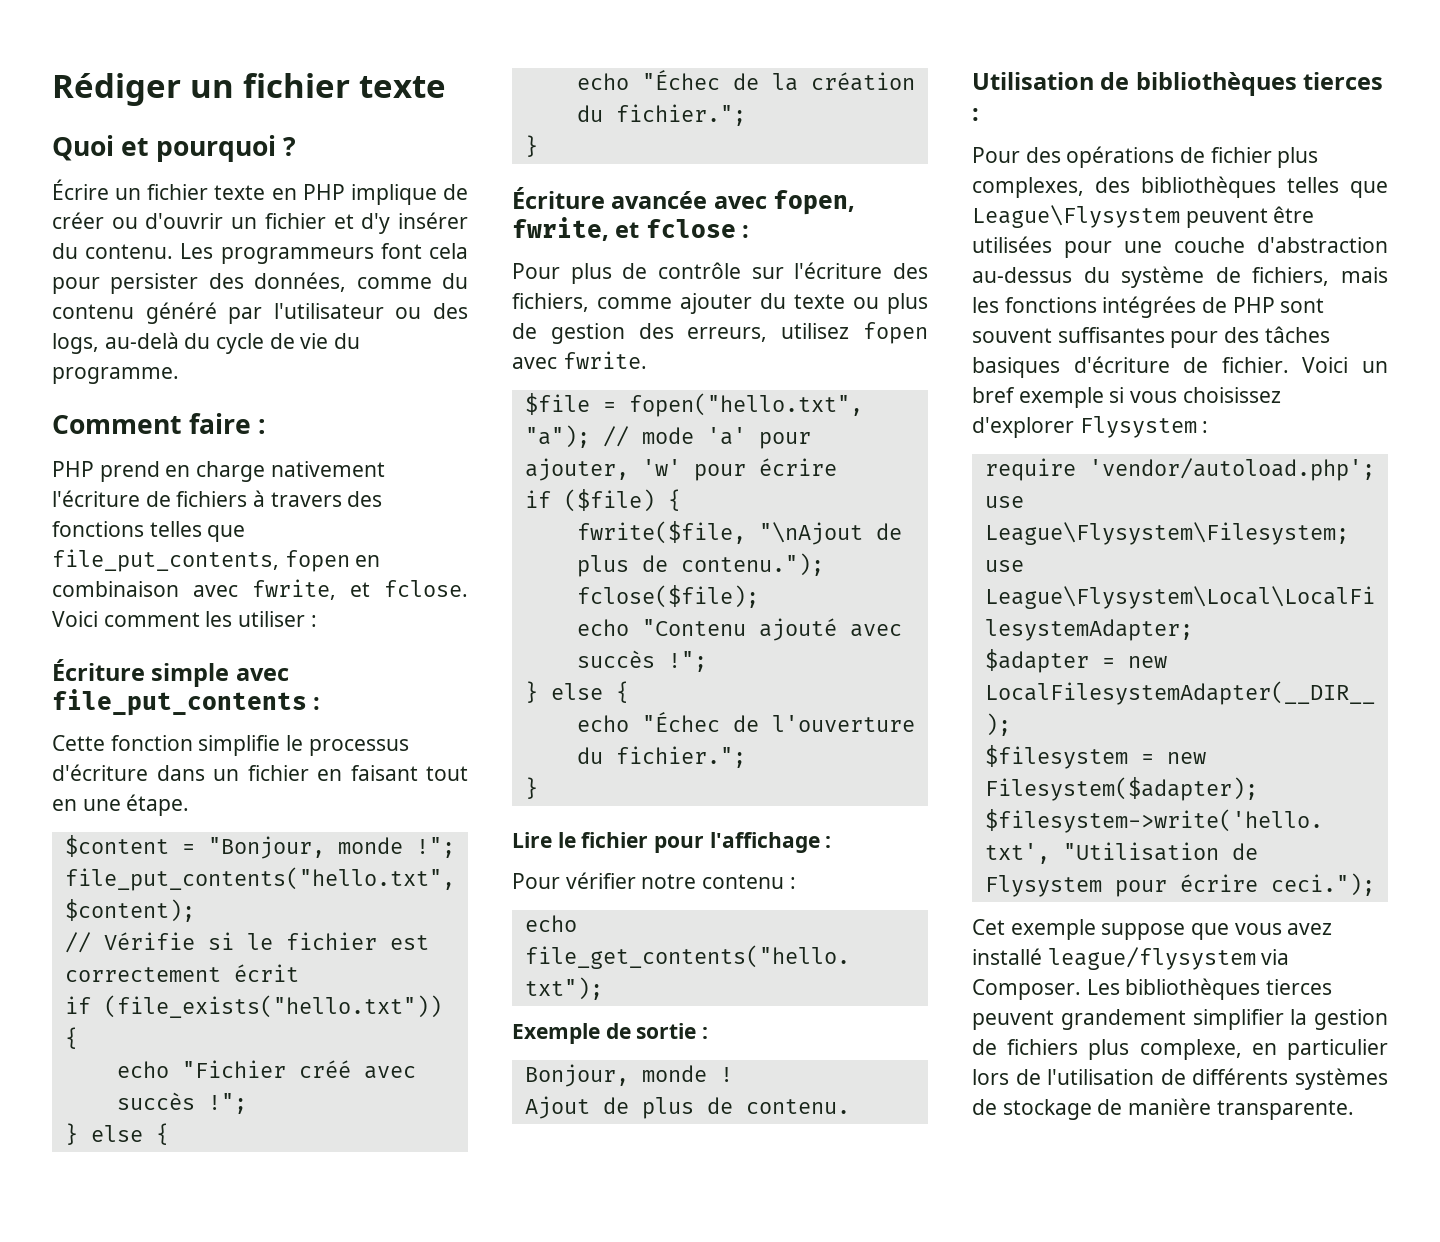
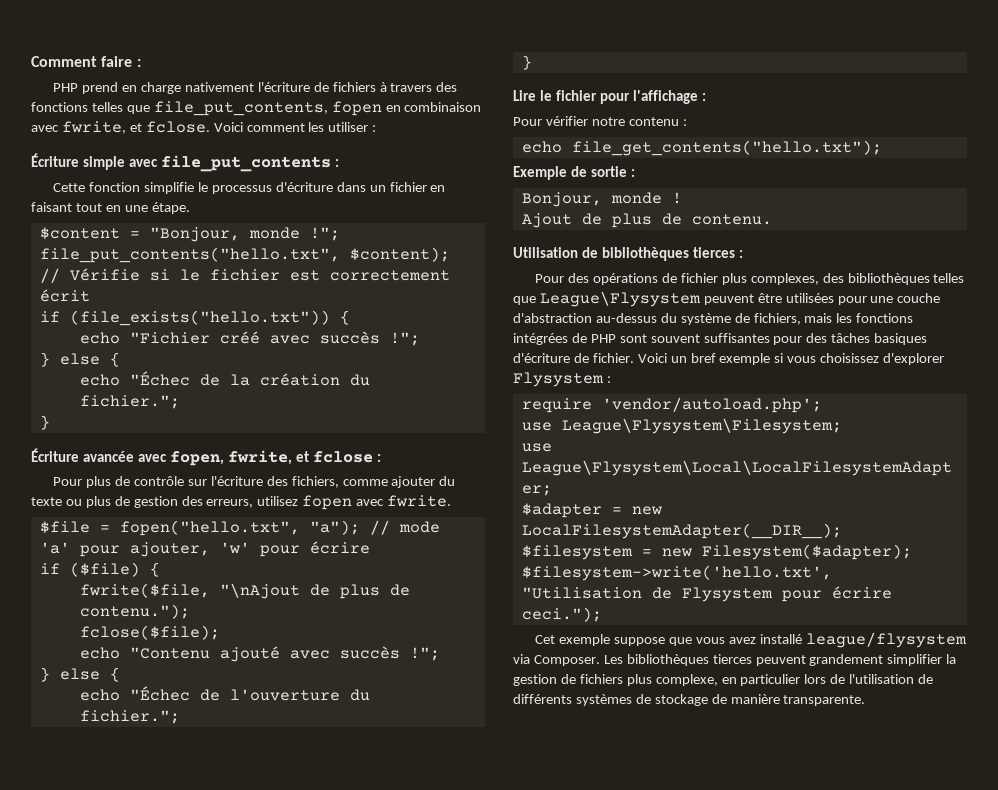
- Rédiger un fichier texte
- Quoi et pourquoi ?
- Écrire un fichier texte en PHP implique de créer ou d'ouvrir un fichier et d'y insérer du contenu. Les programmeurs font cela pour persister des données, comme du contenu généré par l'utilisateur ou des logs, au-delà du cycle de vie du programme.

